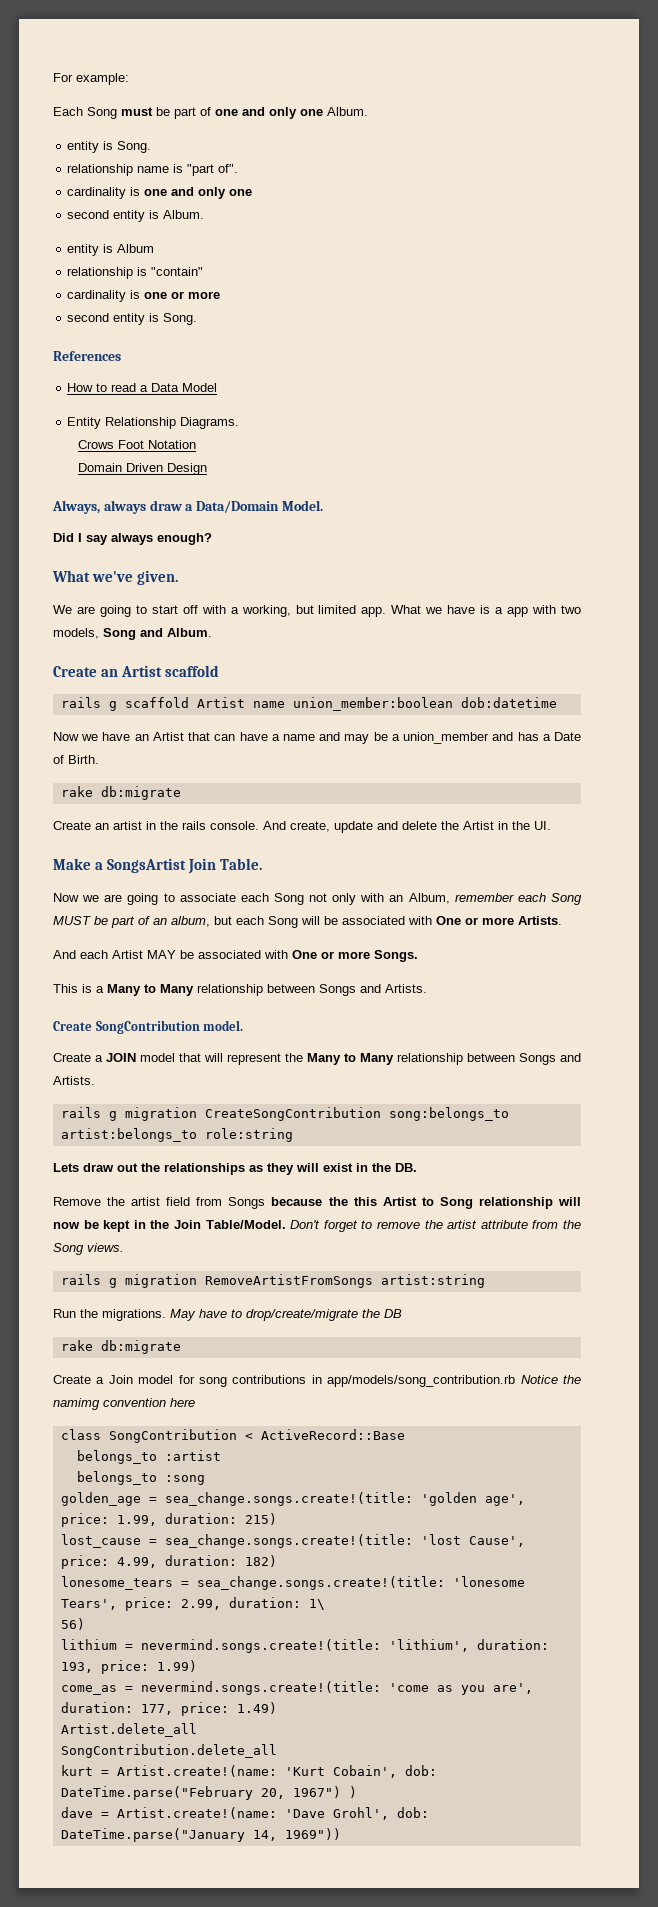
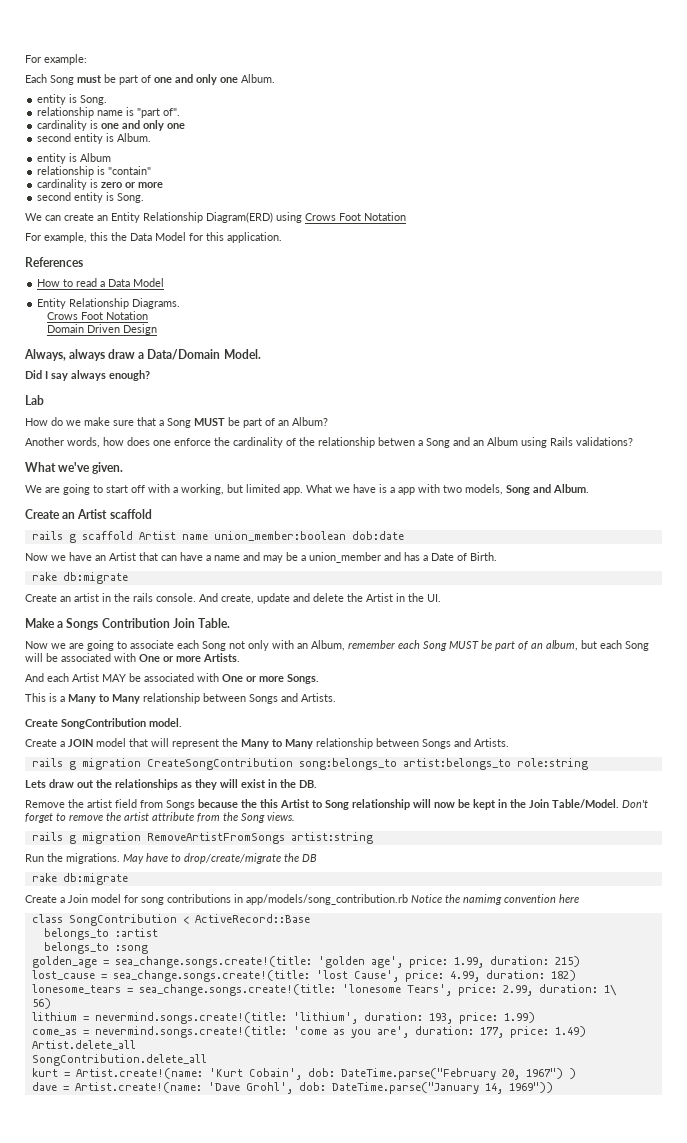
- cardinality is one or more
+ cardinality is zero or more
+ We can create an Entity Relationship Diagram(ERD) using Crows Foot Notation
+ For example, this the Data Model for this application.
+ Lab
+ How do we make sure that a Song MUST be part of an Album?
+ Another words, how does one enforce the cardinality of the relationship betwen a Song and an Album using Rails validations?
- rails g scaffold Artist name union_member:boolean dob:datetime
+ rails g scaffold Artist name union_member:boolean dob:date
- Make a SongsArtist Join Table.
+ Make a Songs Contribution Join Table.

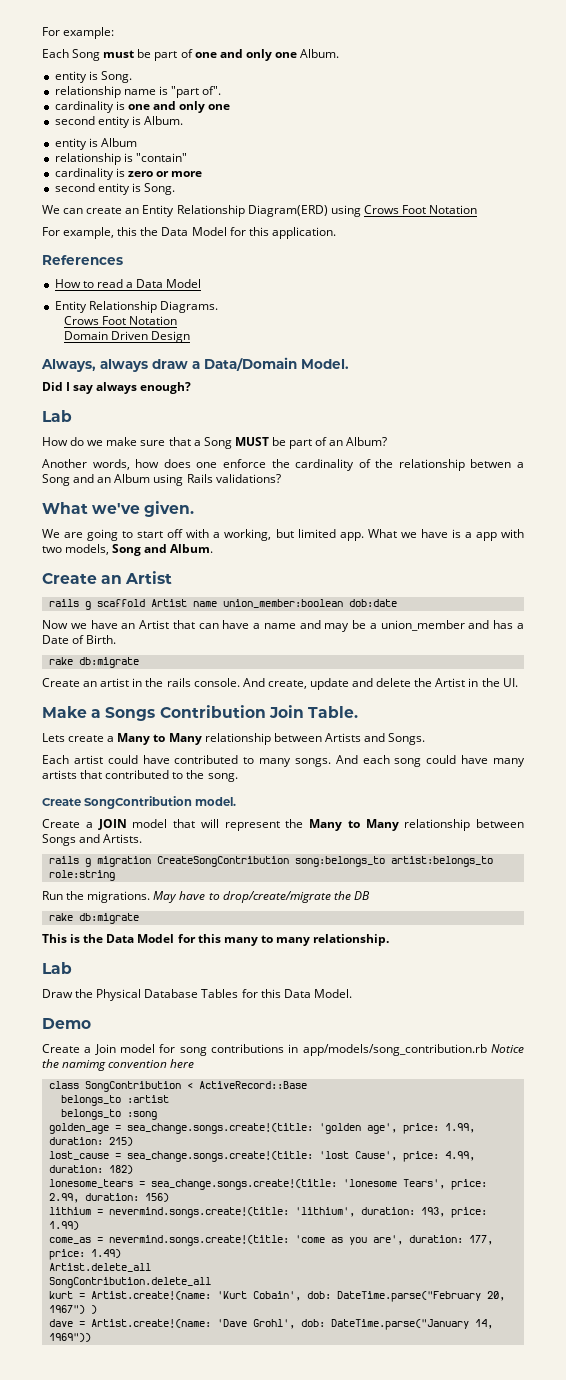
- Create an Artist scaffold
+ Create an Artist
- Now we are going to associate each Song not only with an Album, remember each Song MUST be part of an album, but each Song will be associated with One or more Artists.
- And each Artist MAY be associated with One or more Songs.
- This is a Many to Many relationship between Songs and Artists.
+ Lets create a Many to Many relationship between Artists and Songs.
+ Each artist could have contributed to many songs. And each song could have many artists that contributed to the song.
- Lets draw out the relationships as they will exist in the DB.
- Remove the artist field from Songs because the this Artist to Song relationship will now be kept in the Join Table/Model. Don't forget to remove the artist attribute from the Song views.
- rails g migration RemoveArtistFromSongs artist:string
+ This is the Data Model for this many to many relationship.
+ Lab
+ Draw the Physical Database Tables for this Data Model.
+ Demo
- lonesome_tears = sea_change.songs.create!(title: 'lonesome Tears', price: 2.99, duration: 1\
- 56)
+ lonesome_tears = sea_change.songs.create!(title: 'lonesome Tears', price: 2.99, duration: 156)

